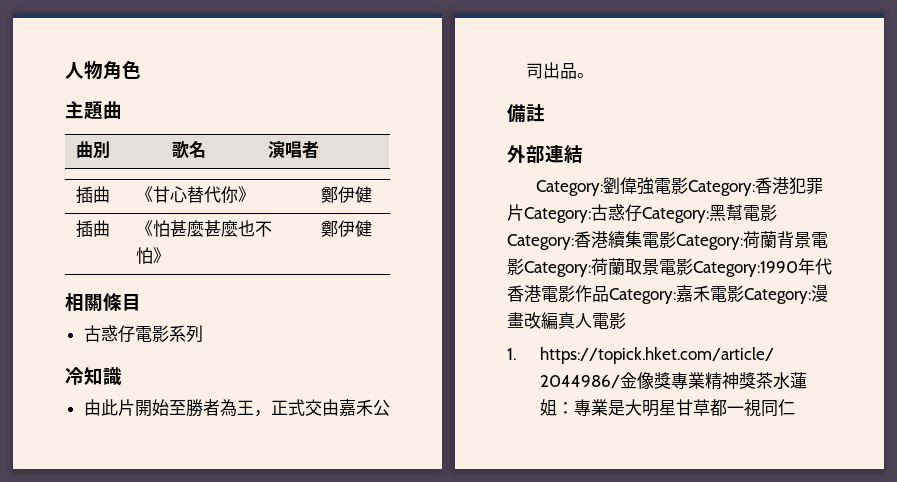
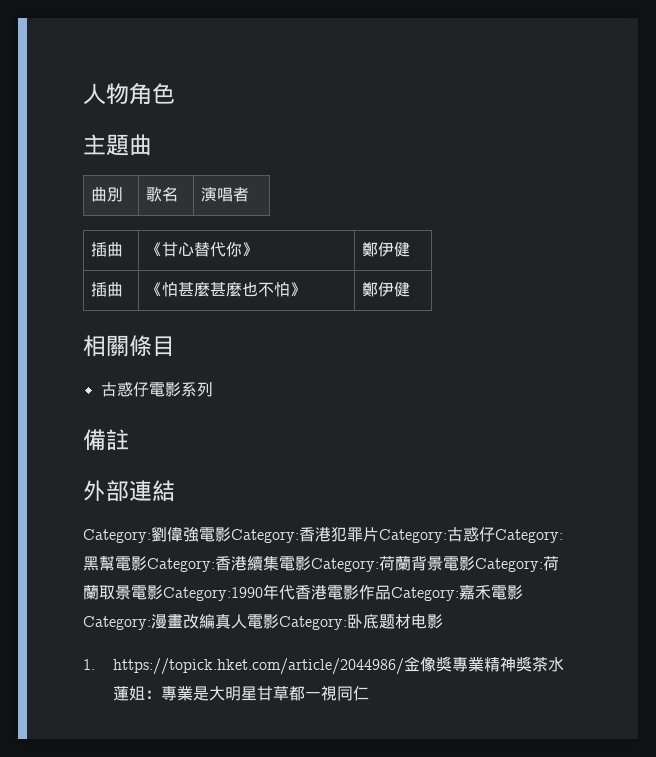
- 冷知識
- 由此片開始至勝者為王，正式交由嘉禾公司出品。
- Category:劉偉強電影Category:香港犯罪片Category:古惑仔Category:黑幫電影Category:香港續集電影Category:荷蘭背景電影Category:荷蘭取景電影Category:1990年代香港電影作品Category:嘉禾電影Category:漫畫改編真人電影
+ Category:劉偉強電影Category:香港犯罪片Category:古惑仔Category:黑幫電影Category:香港續集電影Category:荷蘭背景電影Category:荷蘭取景電影Category:1990年代香港電影作品Category:嘉禾電影Category:漫畫改編真人電影Category:卧底题材电影

